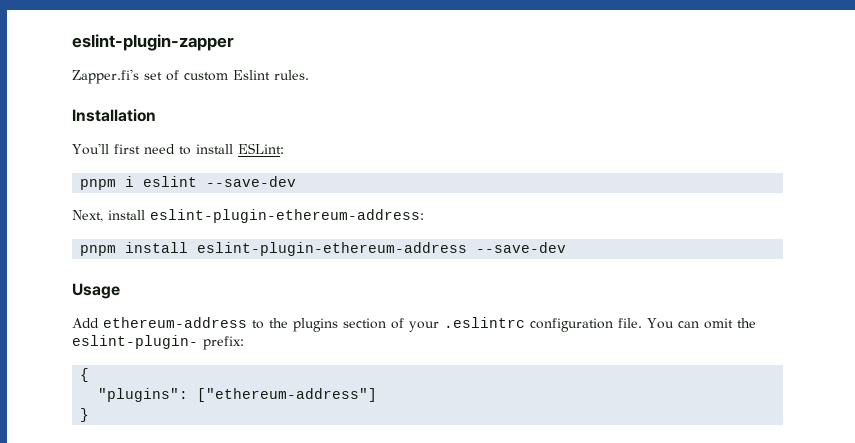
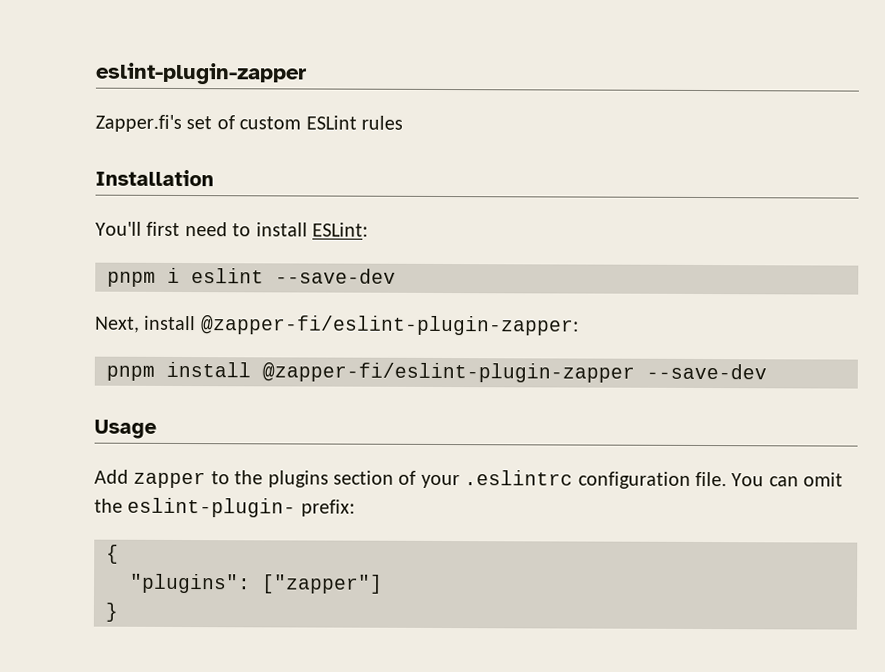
- Zapper.fi's set of custom Eslint rules.
+ Zapper.fi's set of custom ESLint rules
- Next, install eslint-plugin-ethereum-address:
+ Next, install @zapper-fi/eslint-plugin-zapper:
- pnpm install eslint-plugin-ethereum-address --save-dev
+ pnpm install @zapper-fi/eslint-plugin-zapper --save-dev
- Add ethereum-address to the plugins section of your .eslintrc configuration file.
+ Add zapper to the plugins section of your .eslintrc configuration file.
- "plugins": ["ethereum-address"]
+ "plugins": ["zapper"]

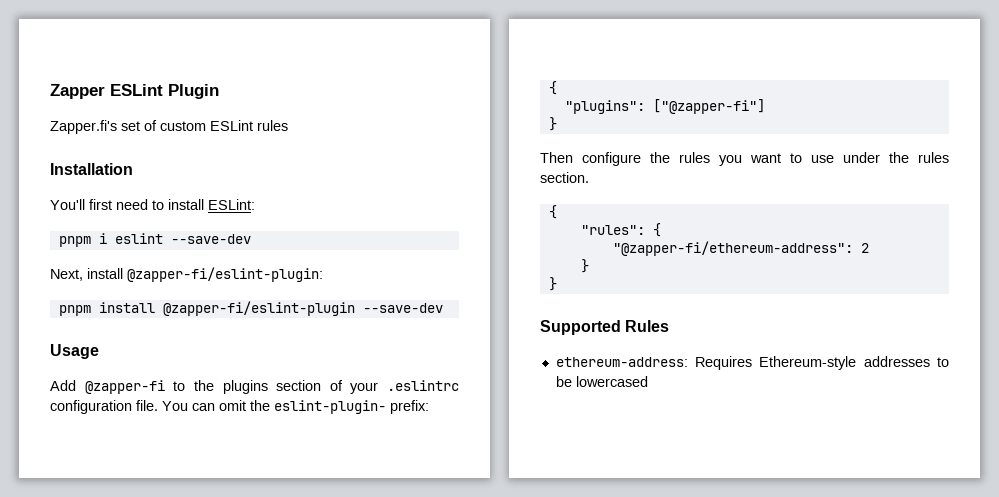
- eslint-plugin-zapper
+ Zapper ESLint Plugin
- Next, install @zapper-fi/eslint-plugin-zapper:
+ Next, install @zapper-fi/eslint-plugin:
- pnpm install @zapper-fi/eslint-plugin-zapper --save-dev
+ pnpm install @zapper-fi/eslint-plugin --save-dev
- Add zapper to the plugins section of your .eslintrc configuration file.
+ Add @zapper-fi to the plugins section of your .eslintrc configuration file.
- "plugins": ["zapper"]
+ "plugins": ["@zapper-fi"]
  }
+ Then configure the rules you want to use under the rules section.
+ {
+ "rules": {
+ "@zapper-fi/ethereum-address": 2
+ }
+ }
+ Supported Rules
+ ethereum-address: Requires Ethereum-style addresses to be lowercased

